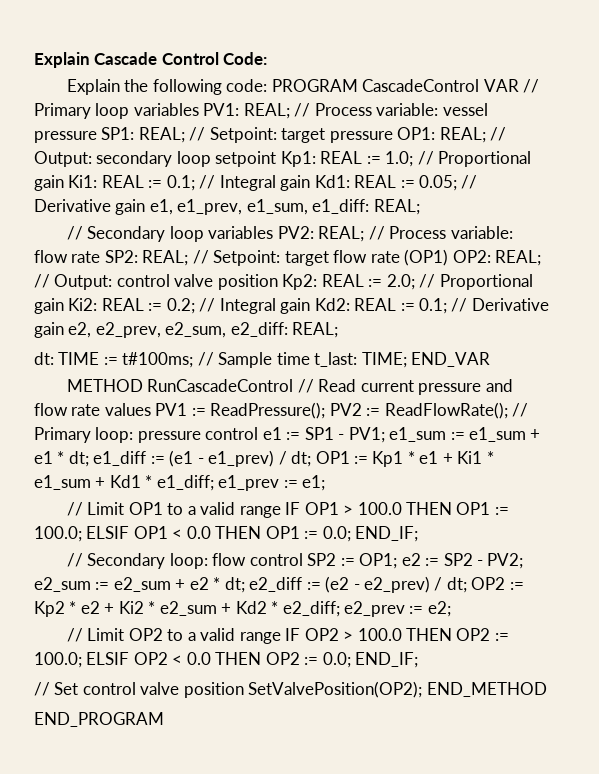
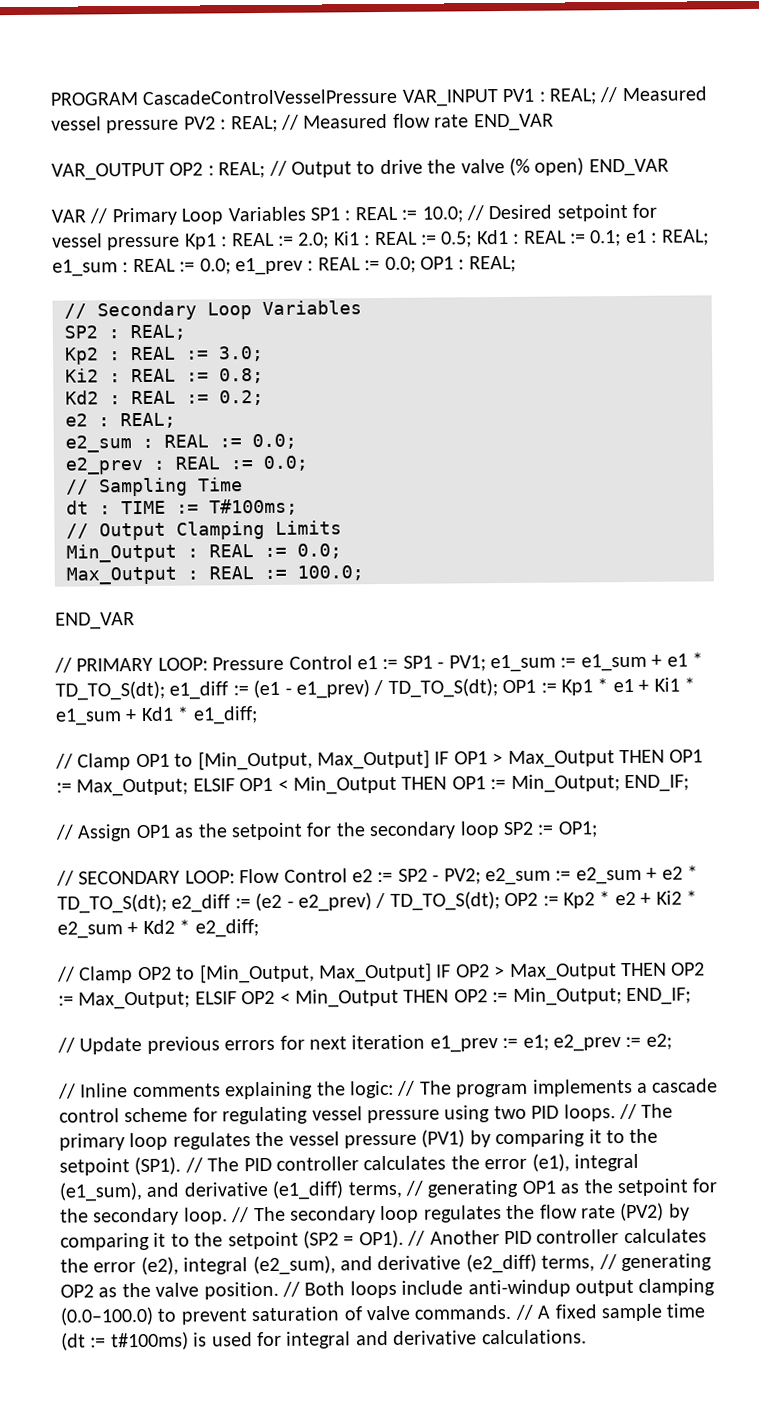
- Explain Cascade Control Code:
- Explain the following code: PROGRAM CascadeControl VAR // Primary loop variables PV1: REAL; // Process variable: vessel pressure SP1: REAL; // Setpoint: target pressure OP1: REAL; // Output: secondary loop setpoint Kp1: REAL := 1.0; // Proportional gain Ki1: REAL := 0.1; // Integral gain Kd1: REAL := 0.05; // Derivative gain e1, e1_prev, e1_sum, e1_diff: REAL;
- // Secondary loop variables PV2: REAL; // Process variable: flow rate SP2: REAL; // Setpoint: target flow rate (OP1) OP2: REAL; // Output: control valve position Kp2: REAL := 2.0; // Proportional gain Ki2: REAL := 0.2; // Integral gain Kd2: REAL := 0.1; // Derivative gain e2, e2_prev, e2_sum, e2_diff: REAL;
- dt: TIME := t#100ms; // Sample time t_last: TIME; END_VAR
- METHOD RunCascadeControl // Read current pressure and flow rate values PV1 := ReadPressure(); PV2 := ReadFlowRate(); // Primary loop: pressure control e1 := SP1 - PV1;
+ PROGRAM CascadeControlVesselPressure VAR_INPUT PV1 : REAL; // Measured vessel pressure PV2 : REAL; // Measured flow rate END_VAR
+ VAR_OUTPUT OP2 : REAL; // Output to drive the valve (% open) END_VAR
+ VAR // Primary Loop Variables SP1 : REAL := 10.0; // Desired setpoint for vessel pressure Kp1 : REAL := 2.0; Ki1 : REAL := 0.5; Kd1 : REAL := 0.1; e1 : REAL; e1_sum : REAL := 0.0; e1_prev : REAL := 0.0; OP1 : REAL;
+ // Secondary Loop Variables
+ SP2 : REAL;
+ Kp2 : REAL := 3.0;
+ Ki2 : REAL := 0.8;
+ Kd2 : REAL := 0.2;
+ e2 : REAL;
+ e2_sum : REAL := 0.0;
+ e2_prev : REAL := 0.0;
+ // Sampling Time
+ dt : TIME := T#100ms;
+ // Output Clamping Limits
+ Min_Output : REAL := 0.0;
+ Max_Output : REAL := 100.0;
+ END_VAR
+ // PRIMARY LOOP: Pressure Control e1 := SP1 - PV1;
- e1_sum := e1_sum + e1 * dt;
+ e1_sum := e1_sum + e1 * TD_TO_S(dt);
- e1_diff := (e1 - e1_prev) / dt;
+ e1_diff := (e1 - e1_prev) / TD_TO_S(dt);
- OP1 := Kp1 * e1 + Ki1 * e1_sum + Kd1 * e1_diff; e1_prev := e1;
- // Limit OP1 to a valid range IF OP1 > 100.0 THEN OP1 := 100.0;
+ OP1 := Kp1 * e1 + Ki1 * e1_sum + Kd1 * e1_diff;
+ // Clamp OP1 to [Min_Output, Max_Output] IF OP1 > Max_Output THEN OP1 := Max_Output;
- ELSIF OP1 < 0.0 THEN OP1 := 0.0; END_IF;
- // Secondary loop: flow control SP2 := OP1; e2 := SP2 - PV2;
+ ELSIF OP1 < Min_Output THEN OP1 := Min_Output; END_IF;
+ // Assign OP1 as the setpoint for the secondary loop SP2 := OP1;
+ // SECONDARY LOOP: Flow Control e2 := SP2 - PV2;
- e2_sum := e2_sum + e2 * dt;
+ e2_sum := e2_sum + e2 * TD_TO_S(dt);
- e2_diff := (e2 - e2_prev) / dt;
+ e2_diff := (e2 - e2_prev) / TD_TO_S(dt);
- OP2 := Kp2 * e2 + Ki2 * e2_sum + Kd2 * e2_diff; e2_prev := e2;
- // Limit OP2 to a valid range IF OP2 > 100.0 THEN OP2 := 100.0; ELSIF OP2 < 0.0 THEN OP2 := 0.0; END_IF;
- // Set control valve position SetValvePosition(OP2); END_METHOD
- END_PROGRAM
+ OP2 := Kp2 * e2 + Ki2 * e2_sum + Kd2 * e2_diff;
+ // Clamp OP2 to [Min_Output, Max_Output] IF OP2 > Max_Output THEN OP2 := Max_Output; ELSIF OP2 < Min_Output THEN OP2 := Min_Output; END_IF;
+ // Update previous errors for next iteration e1_prev := e1; e2_prev := e2;
+ // Inline comments explaining the logic: // The program implements a cascade control scheme for regulating vessel pressure using two PID loops. // The primary loop regulates the vessel pressure (PV1) by comparing it to the setpoint (SP1). // The PID controller calculates the error (e1), integral (e1_sum), and derivative (e1_diff) terms, // generating OP1 as the setpoint for the secondary loop. // The secondary loop regulates the flow rate (PV2) by comparing it to the setpoint (SP2 = OP1). // Another PID controller calculates the error (e2), integral (e2_sum), and derivative (e2_diff) terms, // generating OP2 as the valve position. // Both loops include anti-windup output clamping (0.0–100.0) to prevent saturation of valve commands. // A fixed sample time (dt := t#100ms) is used for integral and derivative calculations.

